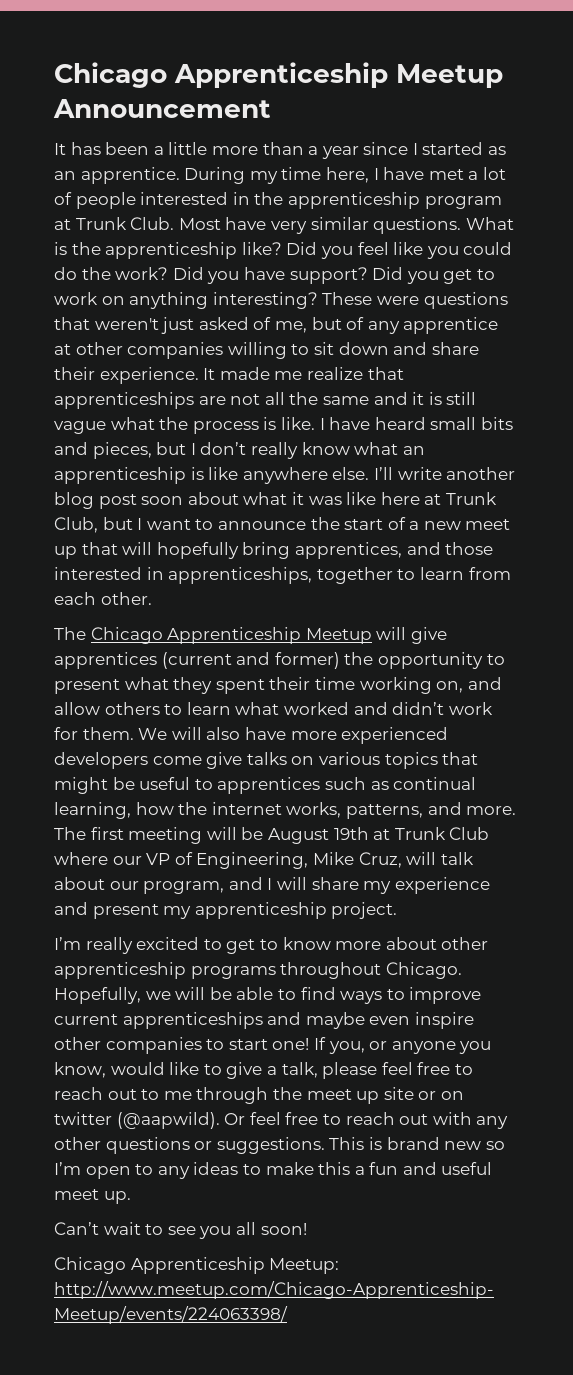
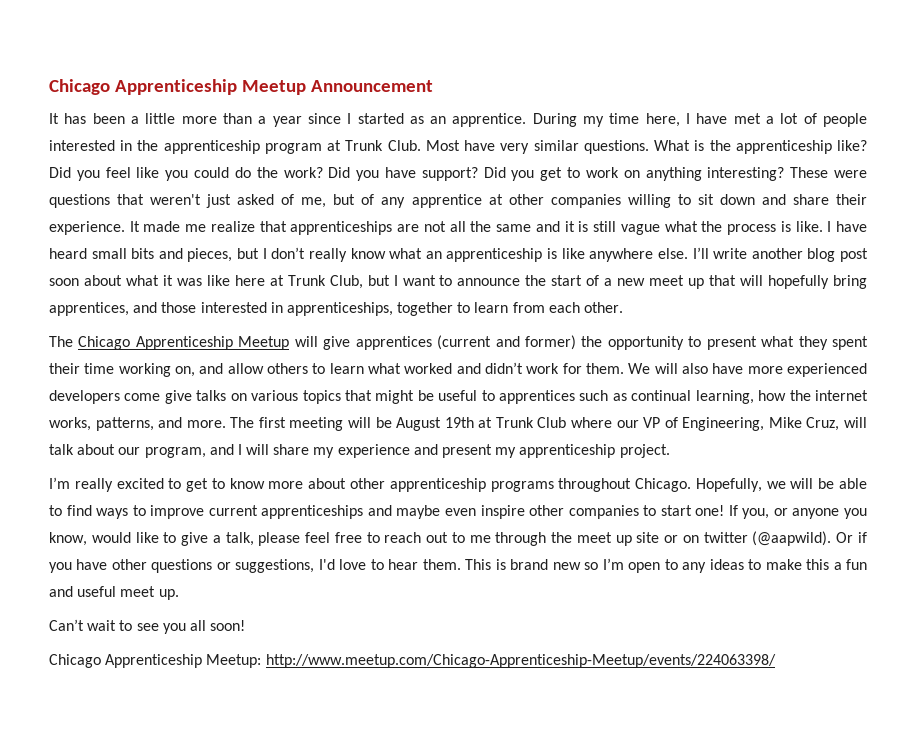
- Or feel free to reach out with any other questions or suggestions.
+ Or if you have other questions or suggestions, I'd love to hear them.

